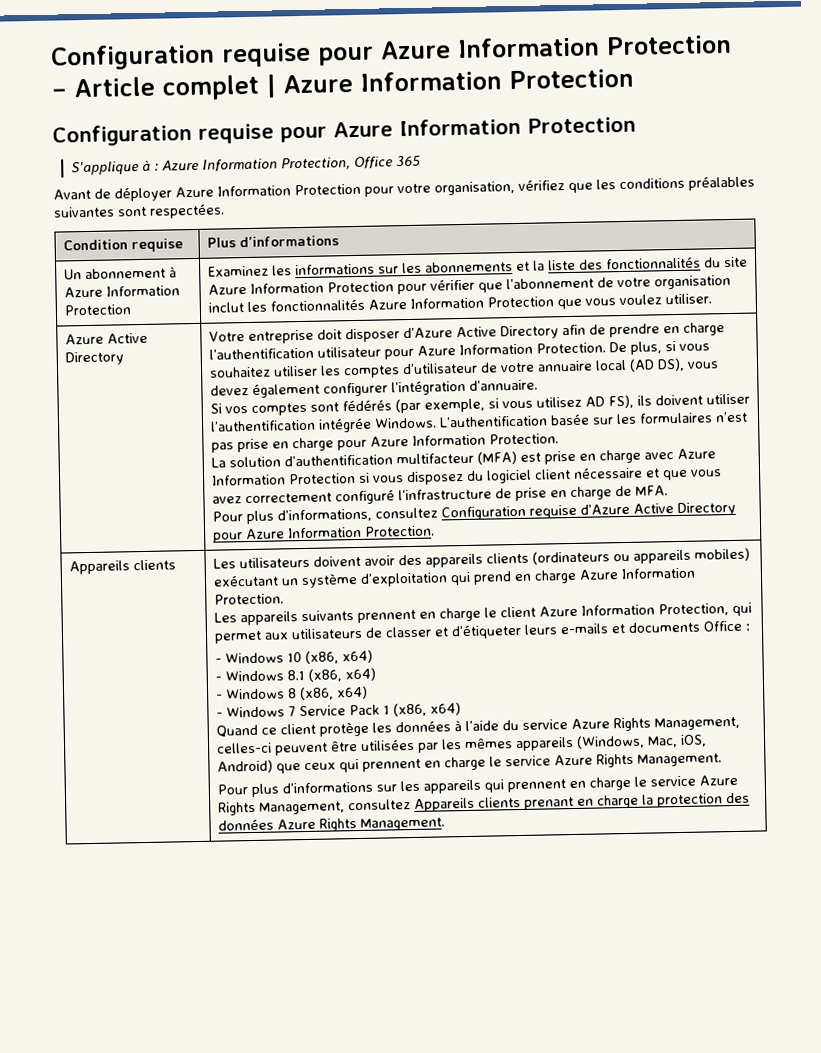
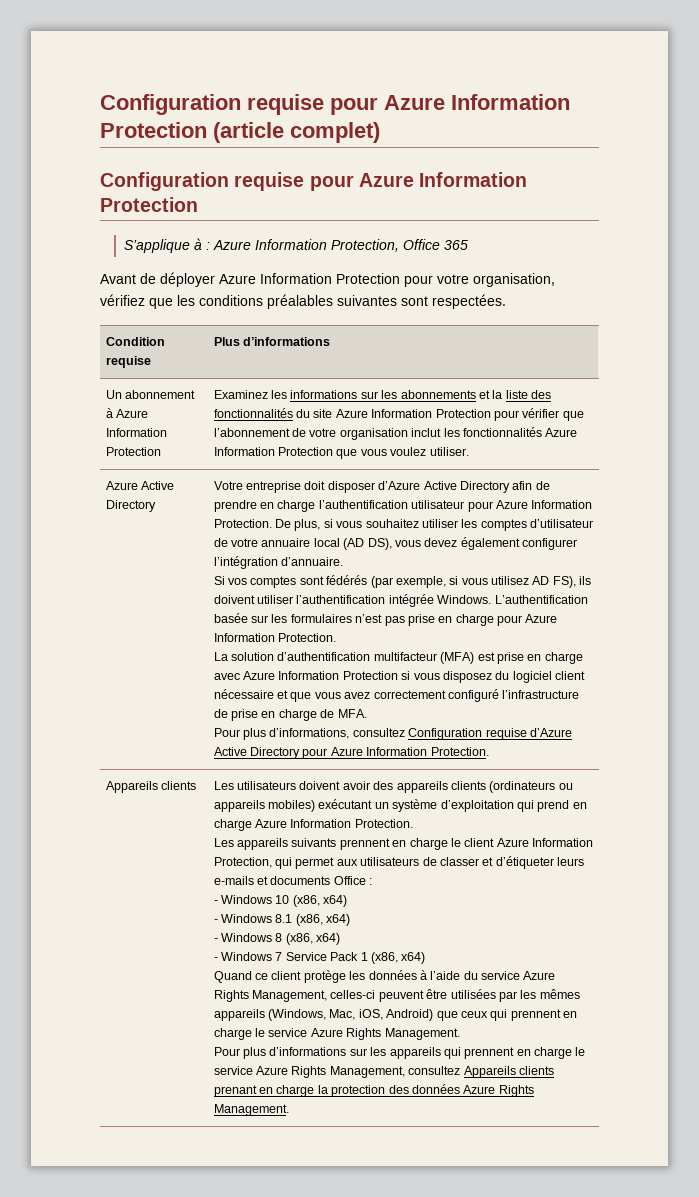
- Configuration requise pour Azure Information Protection – Article complet | Azure Information Protection
+ Configuration requise pour Azure Information Protection (article complet)

